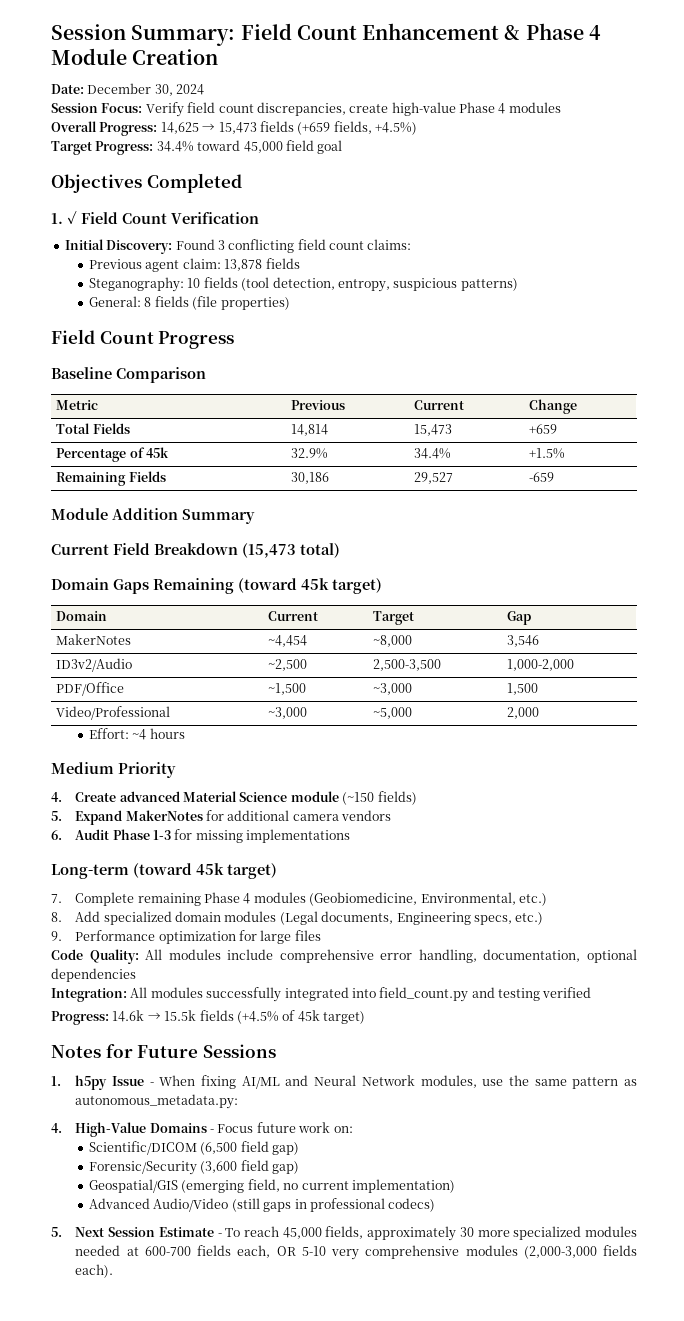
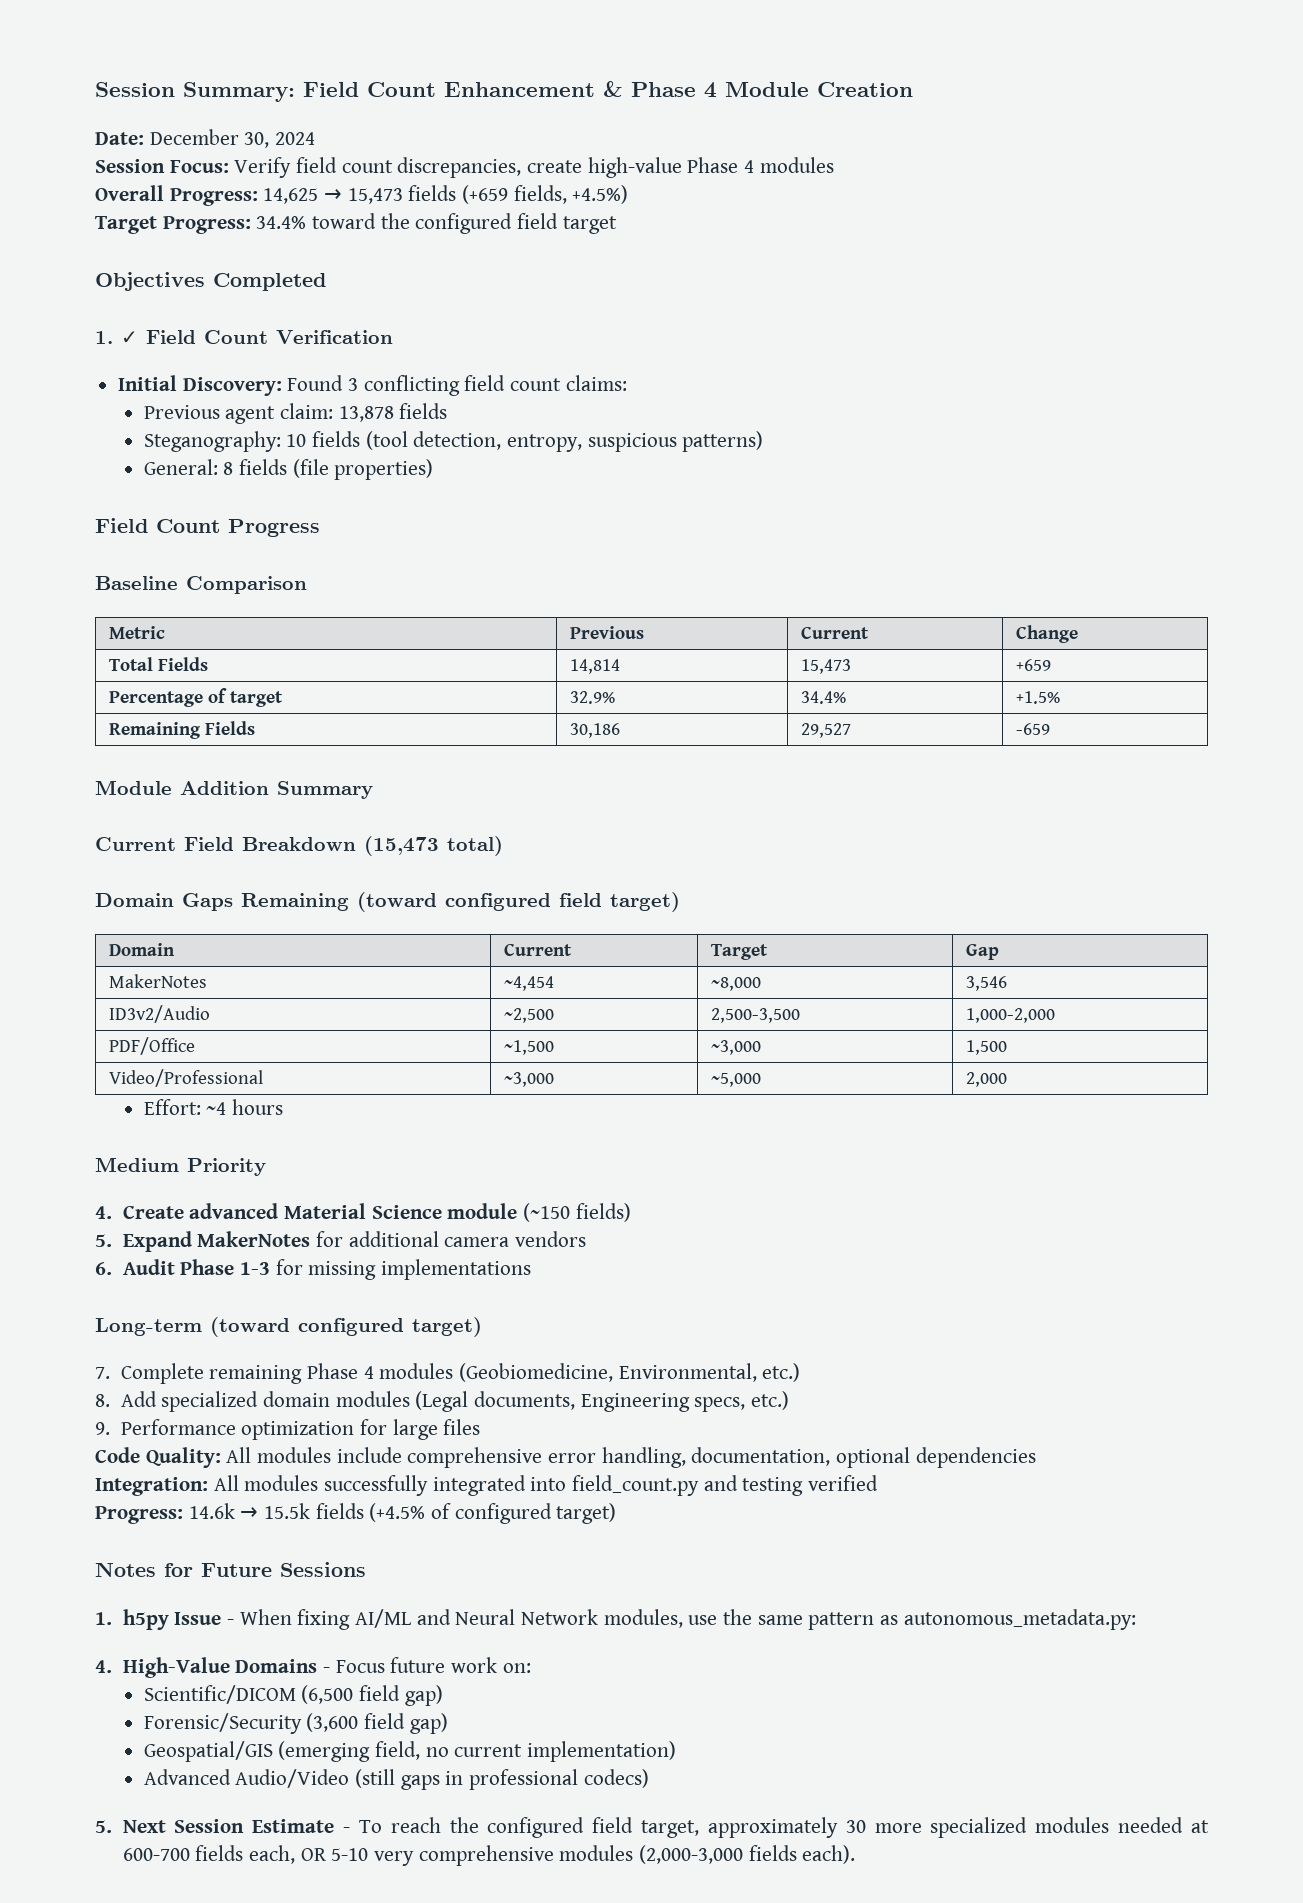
- Target Progress: 34.4% toward 45,000 field goal
+ Target Progress: 34.4% toward the configured field target
- Percentage of 45k | 32.9% | 34.4% | +1.5%
+ Percentage of target | 32.9% | 34.4% | +1.5%
- Domain Gaps Remaining (toward 45k target)
+ Domain Gaps Remaining (toward configured field target)
- Long-term (toward 45k target)
+ Long-term (toward configured target)
- Progress: 14.6k → 15.5k fields (+4.5% of 45k target)
+ Progress: 14.6k → 15.5k fields (+4.5% of configured target)
- 5. Next Session Estimate - To reach 45,000 fields, approximately 30 more specialized modules needed at 600-700 fields each, OR 5-10 very comprehensive modules (2,000-3,000 fields each).
+ 5. Next Session Estimate - To reach the configured field target, approximately 30 more specialized modules needed at 600-700 fields each, OR 5-10 very comprehensive modules (2,000-3,000 fields each).

